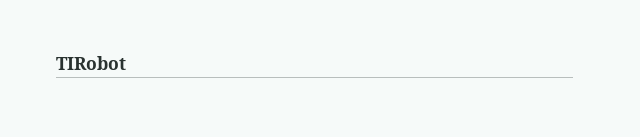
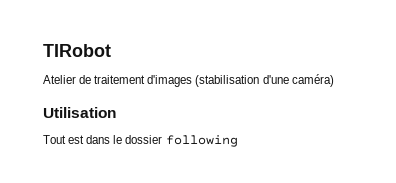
+ Atelier de traitement d'images (stabilisation d'une caméra)
+ Utilisation
+ Tout est dans le dossier following

